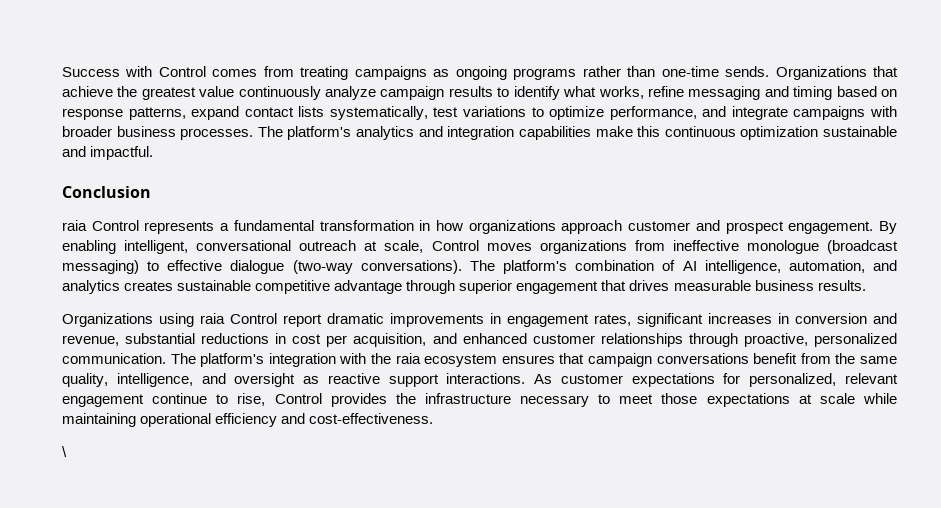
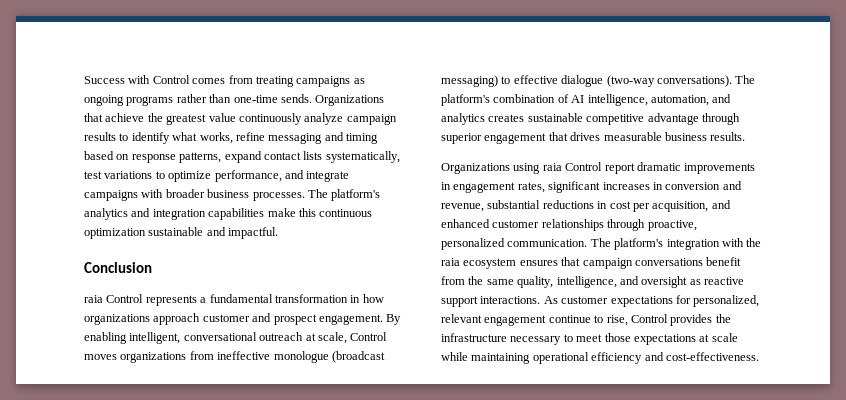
- \

